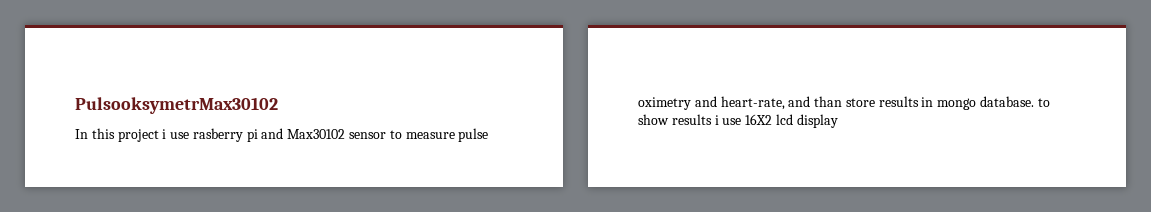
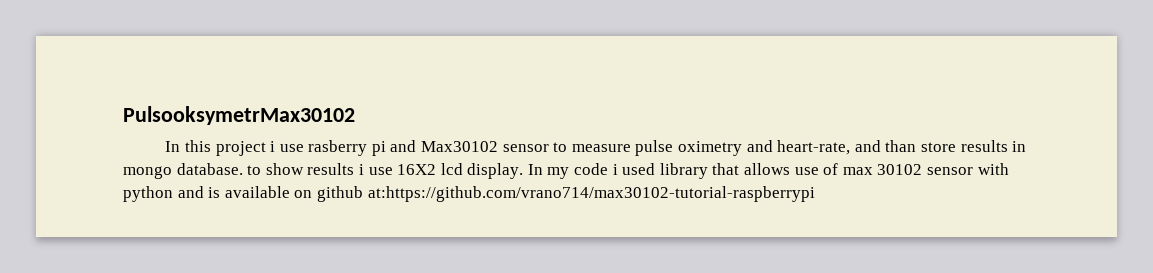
- In this project i use rasberry pi and Max30102 sensor to measure pulse oximetry and heart-rate, and than store results in mongo database. to show results i use 16X2 lcd display
+ In this project i use rasberry pi and Max30102 sensor to measure pulse oximetry and heart-rate, and than store results in mongo database. to show results i use 16X2 lcd display. In my code i used library that allows use of max 30102 sensor with python and is available on github at:https://github.com/vrano714/max30102-tutorial-raspberrypi

